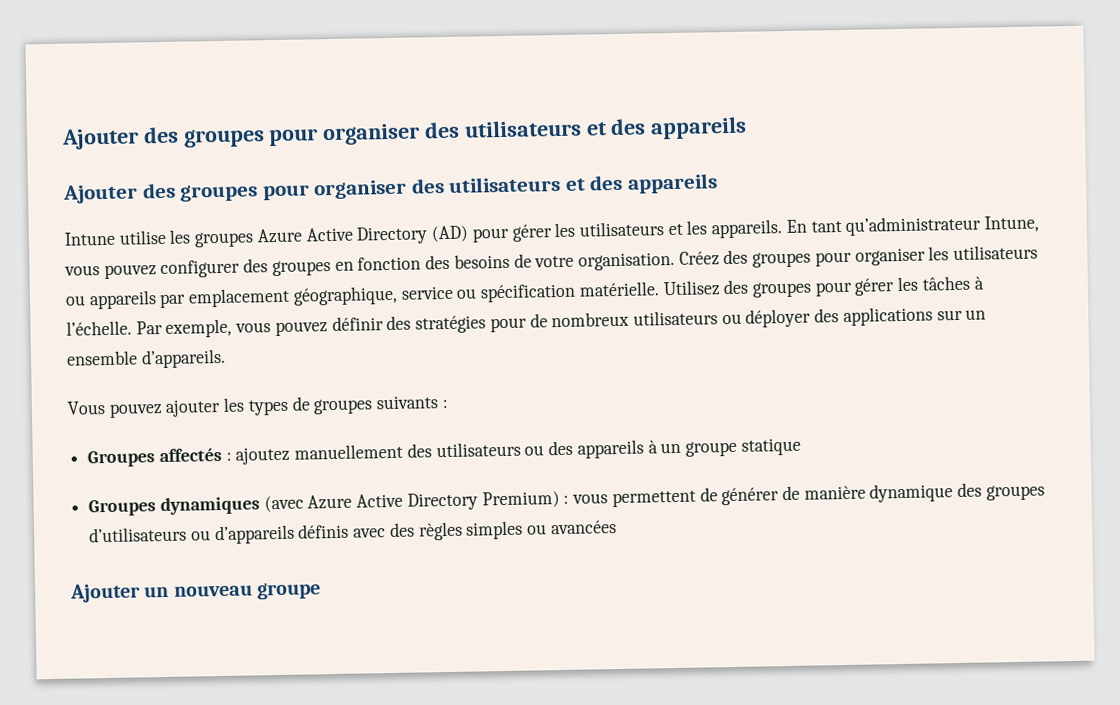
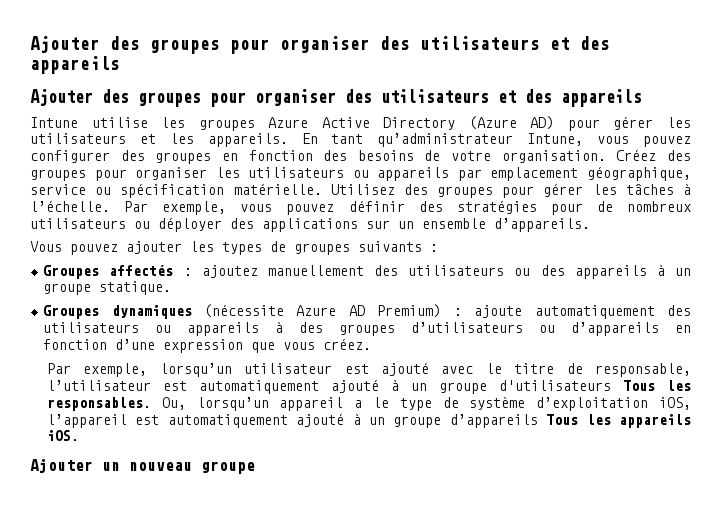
- Intune utilise les groupes Azure Active Directory (AD) pour gérer les utilisateurs et les appareils.
+ Intune utilise les groupes Azure Active Directory (Azure AD) pour gérer les utilisateurs et les appareils.
- Groupes affectés : ajoutez manuellement des utilisateurs ou des appareils à un groupe statique
+ Groupes affectés : ajoutez manuellement des utilisateurs ou des appareils à un groupe statique.
- Groupes dynamiques (avec Azure Active Directory Premium) : vous permettent de générer de manière dynamique des groupes d’utilisateurs ou d’appareils définis avec des règles simples ou avancées
+ Groupes dynamiques (nécessite Azure AD Premium) : ajoute automatiquement des utilisateurs ou appareils à des groupes d’utilisateurs ou d’appareils en fonction d’une expression que vous créez.
+ Par exemple, lorsqu’un utilisateur est ajouté avec le titre de responsable, l’utilisateur est automatiquement ajouté à un groupe d'utilisateurs Tous les responsables. Ou, lorsqu’un appareil a le type de système d’exploitation iOS, l’appareil est automatiquement ajouté à un groupe d’appareils Tous les appareils iOS.

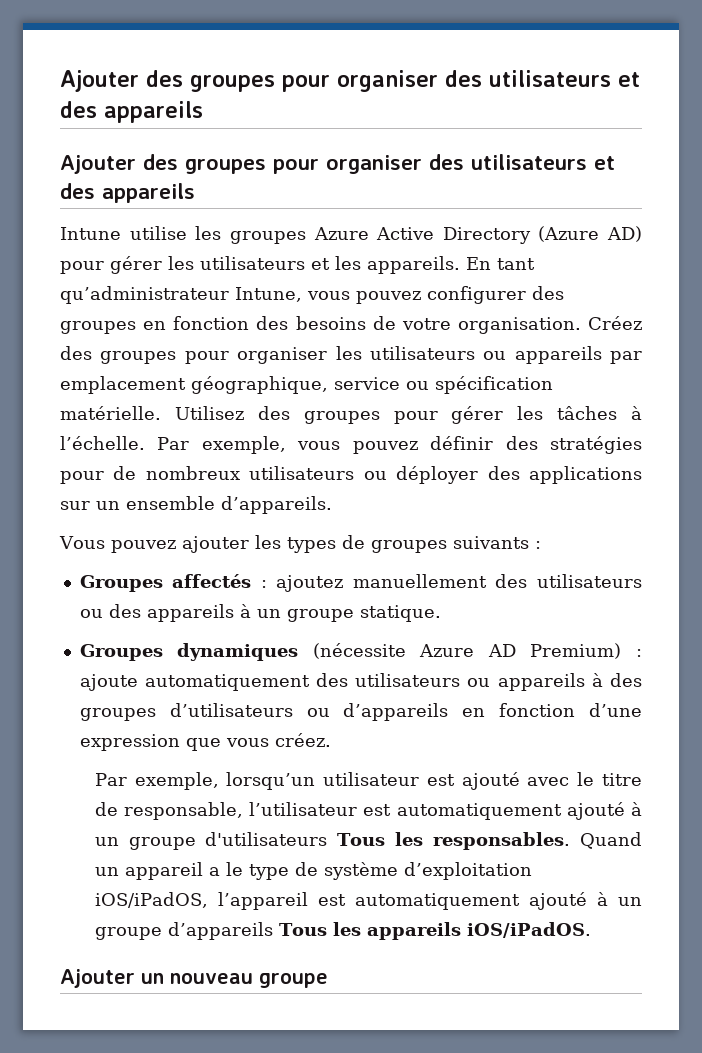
- Ou, lorsqu’un appareil a le type de système d’exploitation iOS, l’appareil est automatiquement ajouté à un groupe d’appareils Tous les appareils iOS.
+ Quand un appareil a le type de système d’exploitation iOS/iPadOS, l’appareil est automatiquement ajouté à un groupe d’appareils Tous les appareils iOS/iPadOS.

